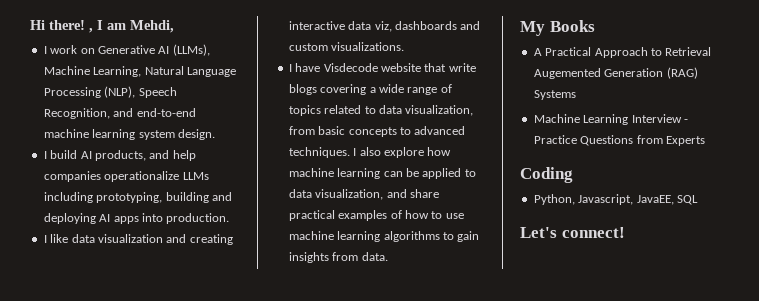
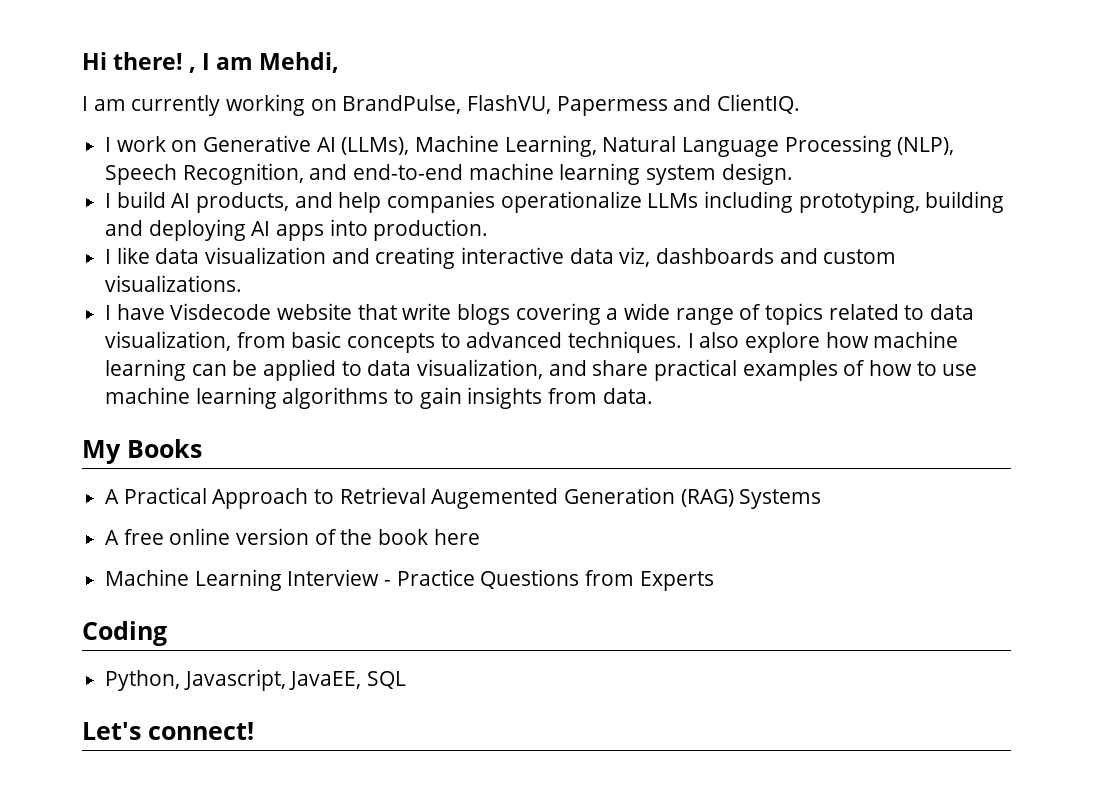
+ I am currently working on BrandPulse, FlashVU, Papermess and ClientIQ.
+ A free online version of the book here

